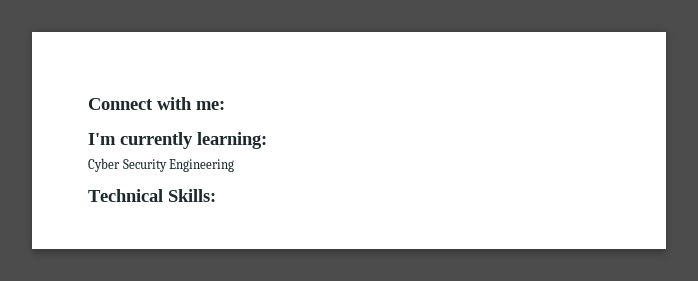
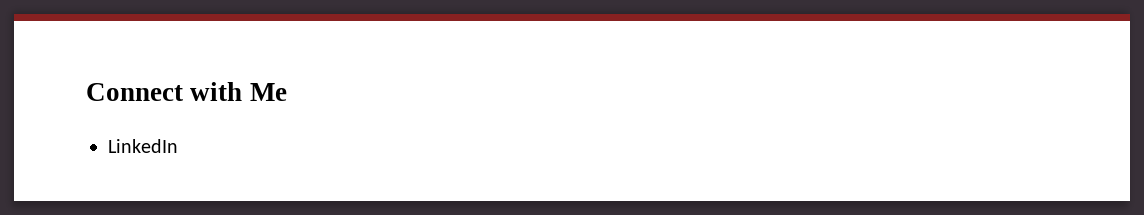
- Connect with me:
- I'm currently learning:
- Cyber Security Engineering
- Technical Skills:
+ Connect with Me
+ LinkedIn

